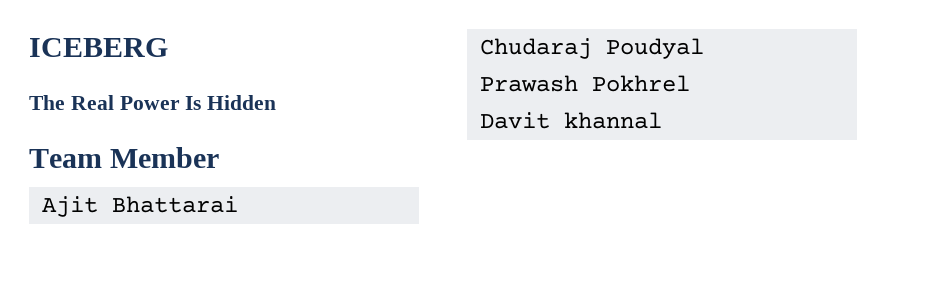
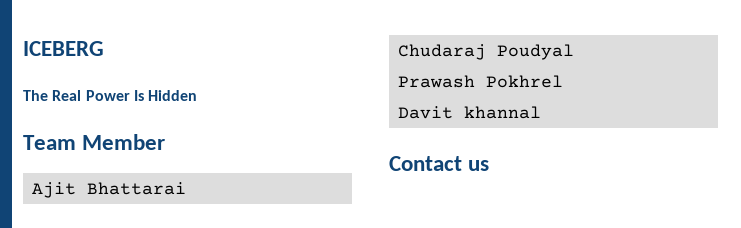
+ Contact us

